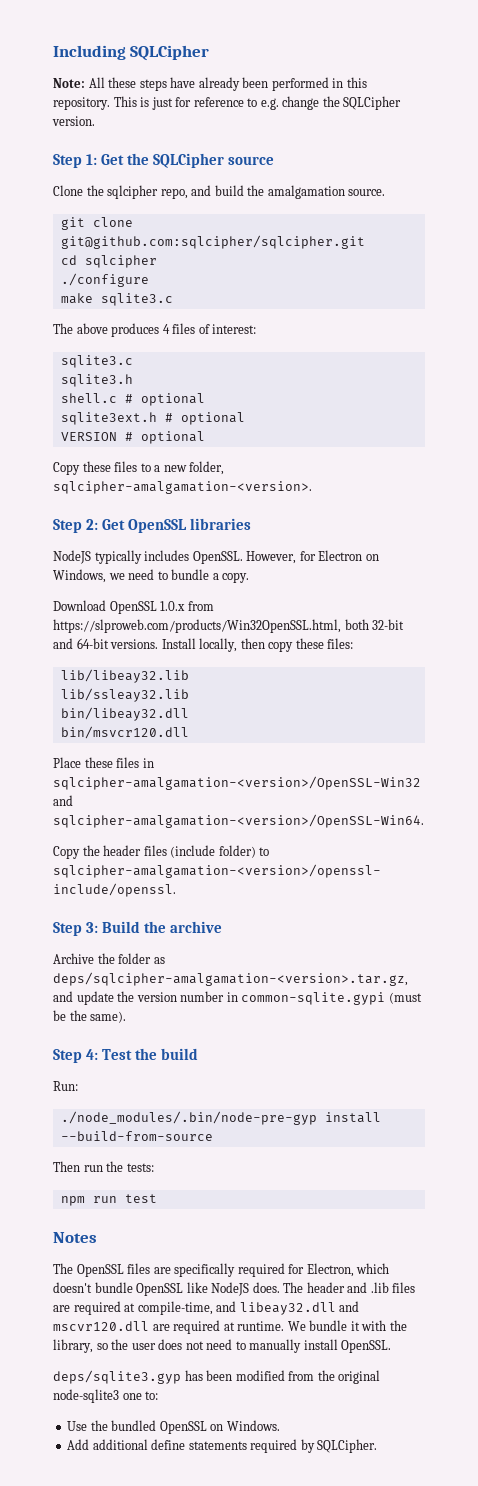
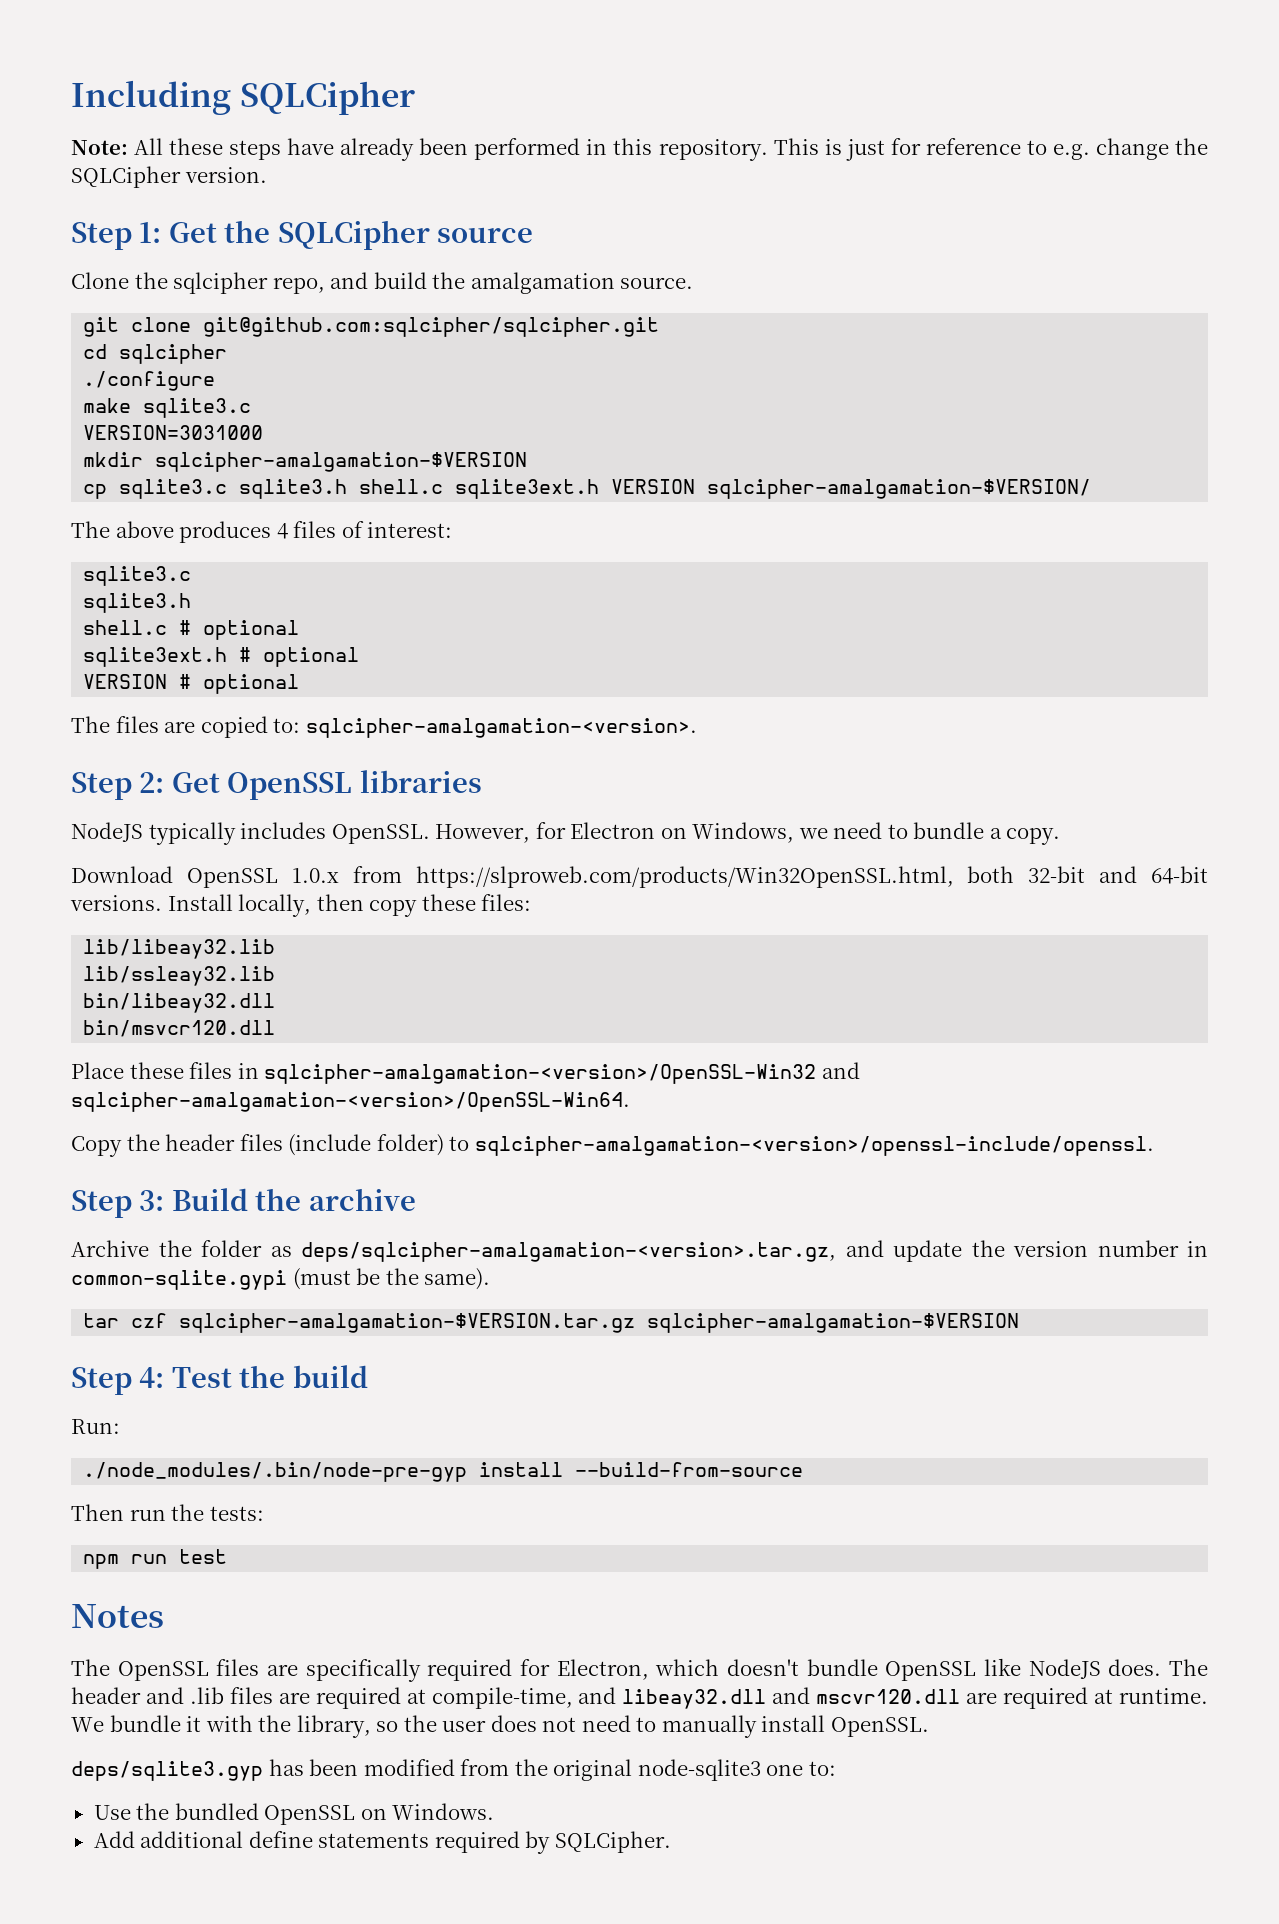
+ VERSION=3031000
+ mkdir sqlcipher-amalgamation-$VERSION
+ cp sqlite3.c sqlite3.h shell.c sqlite3ext.h VERSION sqlcipher-amalgamation-$VERSION/
- Copy these files to a new folder, sqlcipher-amalgamation-<version>.
+ The files are copied to: sqlcipher-amalgamation-<version>.
+ tar czf sqlcipher-amalgamation-$VERSION.tar.gz sqlcipher-amalgamation-$VERSION

